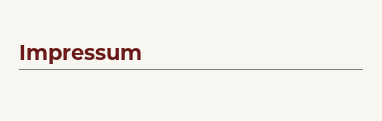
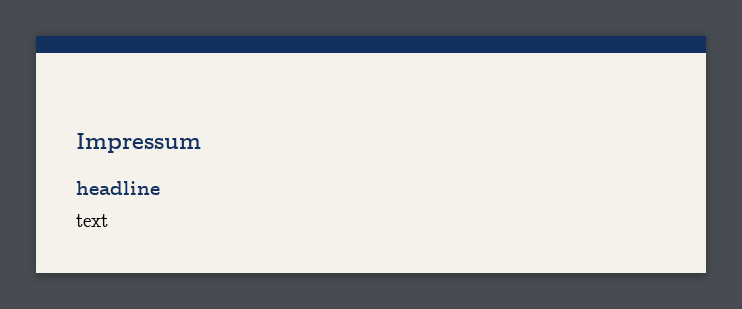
+ headline
+ text

